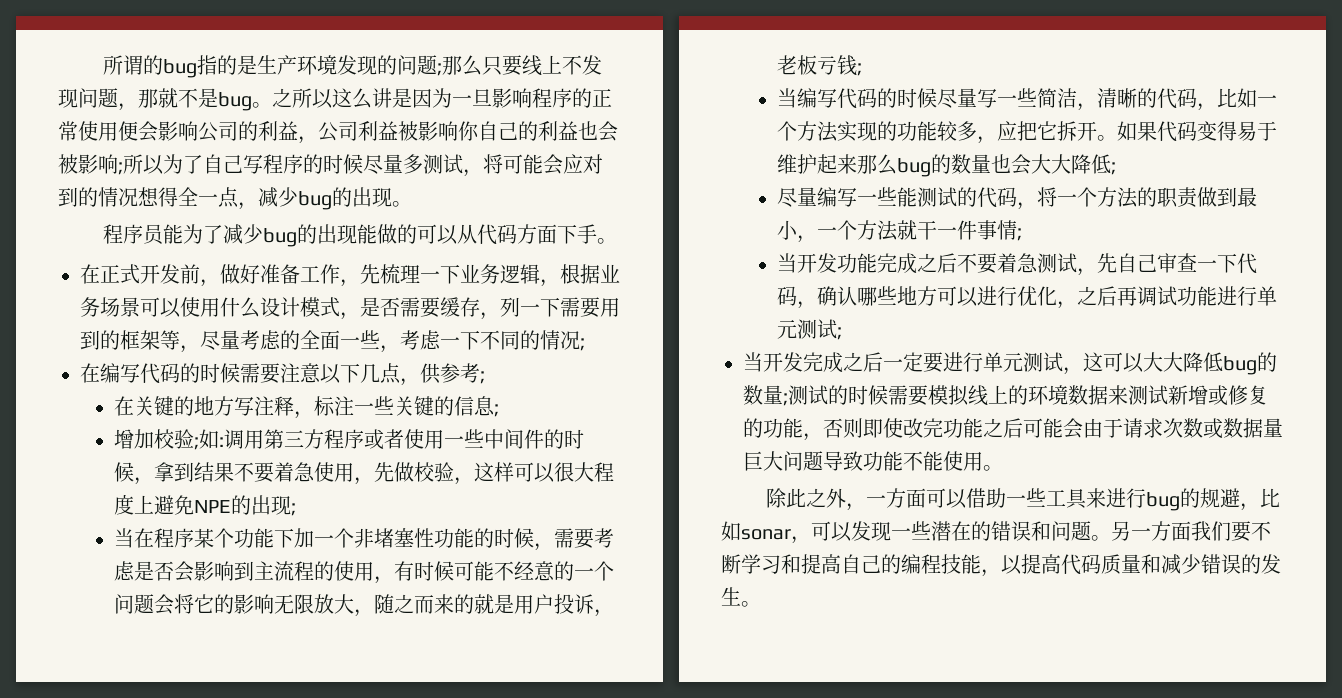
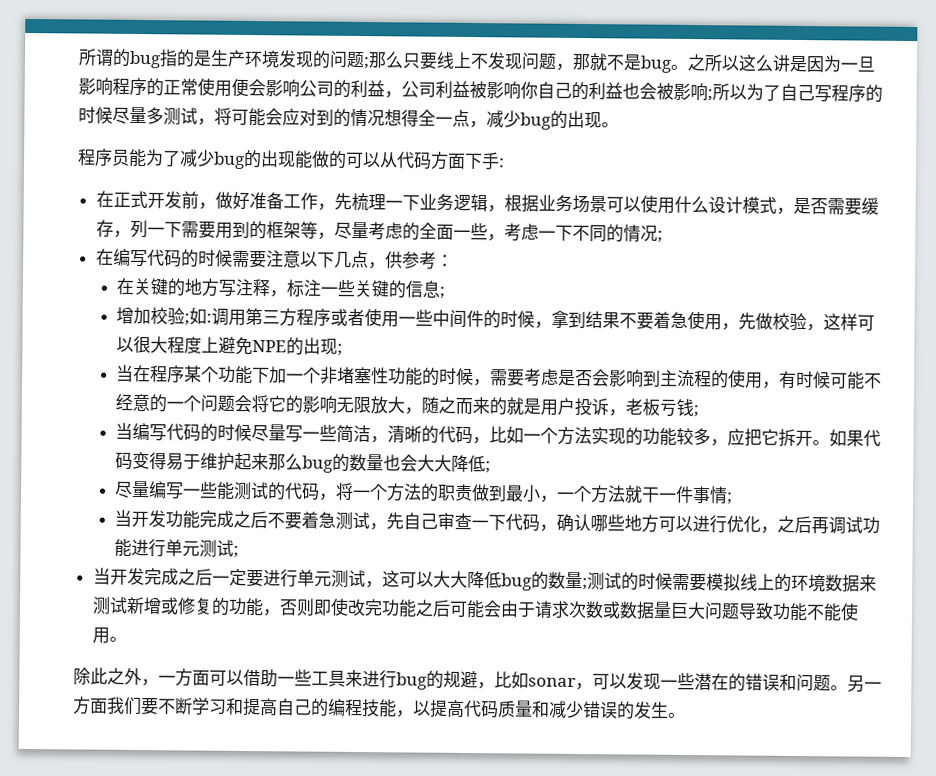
- 程序员能为了减少bug的出现能做的可以从代码方面下手。
+ 程序员能为了减少bug的出现能做的可以从代码方面下手:
- 在编写代码的时候需要注意以下几点，供参考;
+ 在编写代码的时候需要注意以下几点，供参考：

